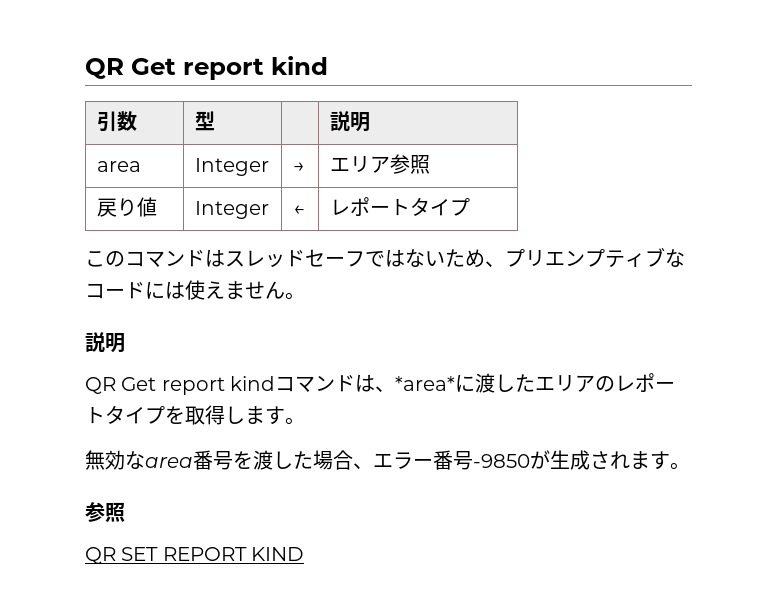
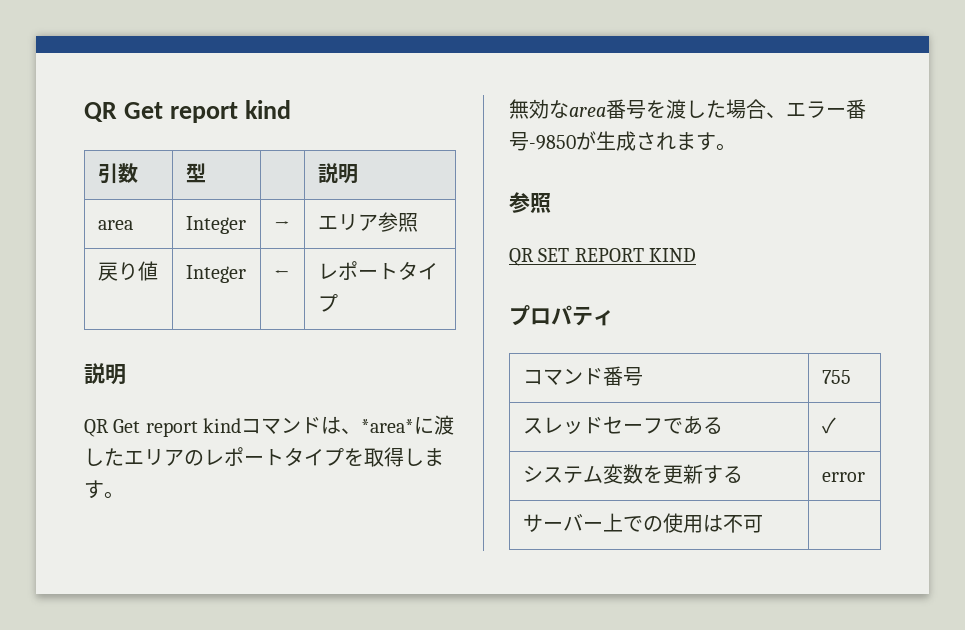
- このコマンドはスレッドセーフではないため、プリエンプティブなコードには使えません。
+ プロパティ
+ コマンド番号 | 755
+ スレッドセーフである | ✓
+ システム変数を更新する | error
+ サーバー上での使用は不可 |

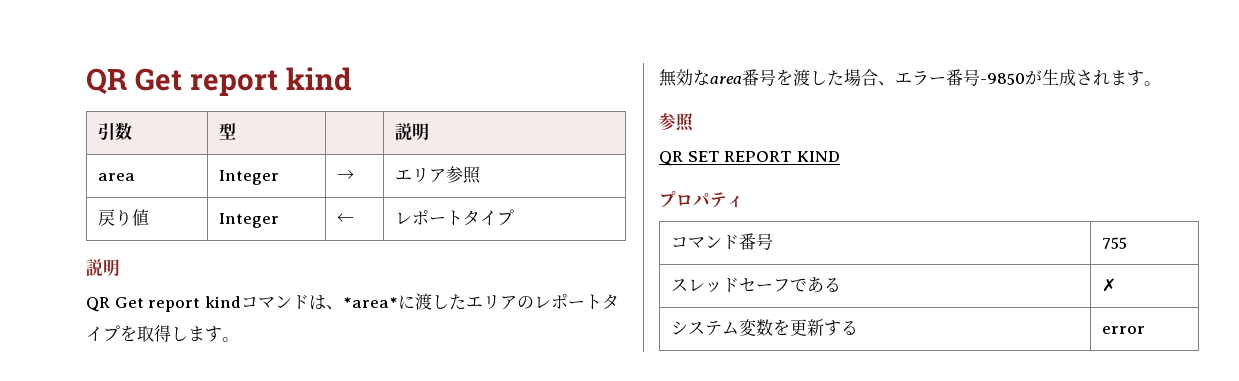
- スレッドセーフである | ✓
+ スレッドセーフである | ✗
- サーバー上での使用は不可 |

